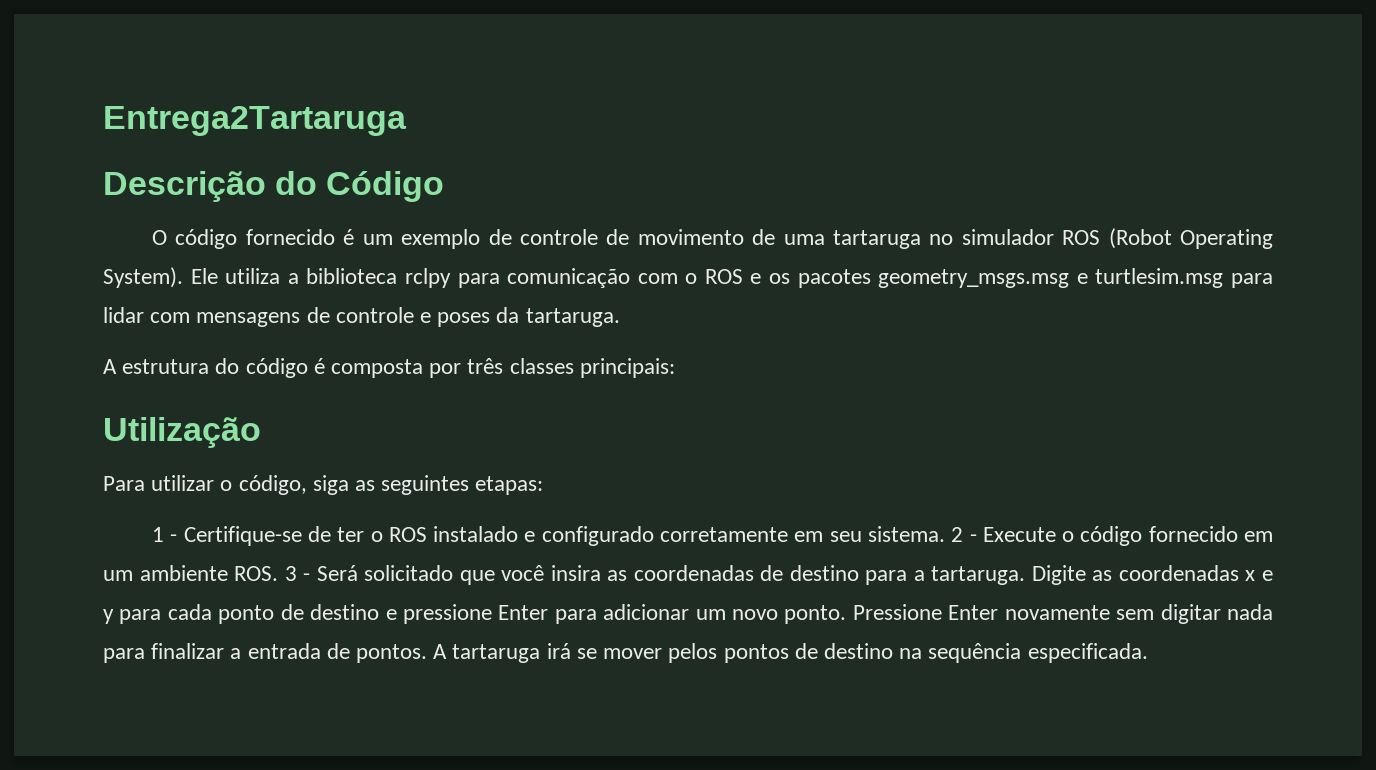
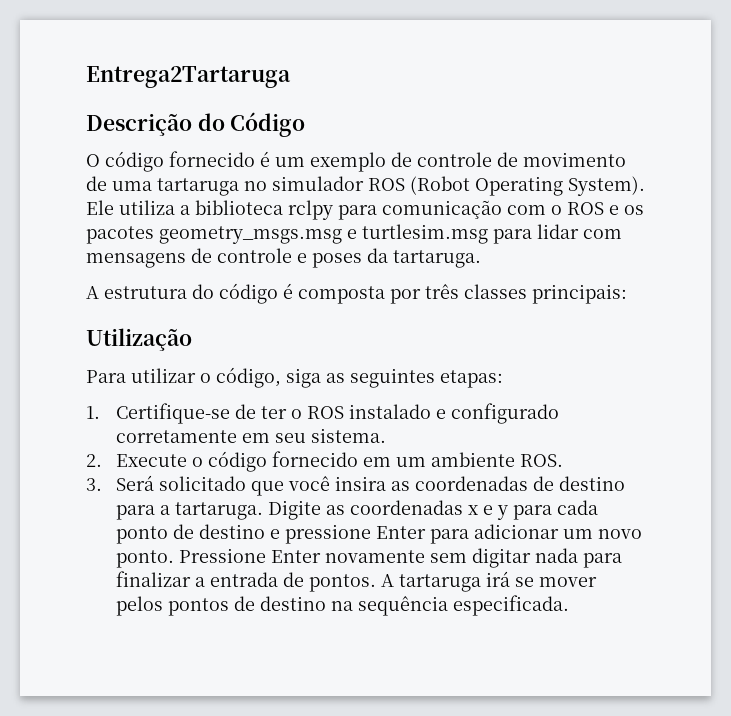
- 1 - Certifique-se de ter o ROS instalado e configurado corretamente em seu sistema. 2 - Execute o código fornecido em um ambiente ROS. 3 - Será solicitado que você insira as coordenadas de destino para a tartaruga.
+ 1. Certifique-se de ter o ROS instalado e configurado corretamente em seu sistema.
+ 2. Execute o código fornecido em um ambiente ROS.
+ 3. Será solicitado que você insira as coordenadas de destino para a tartaruga.

